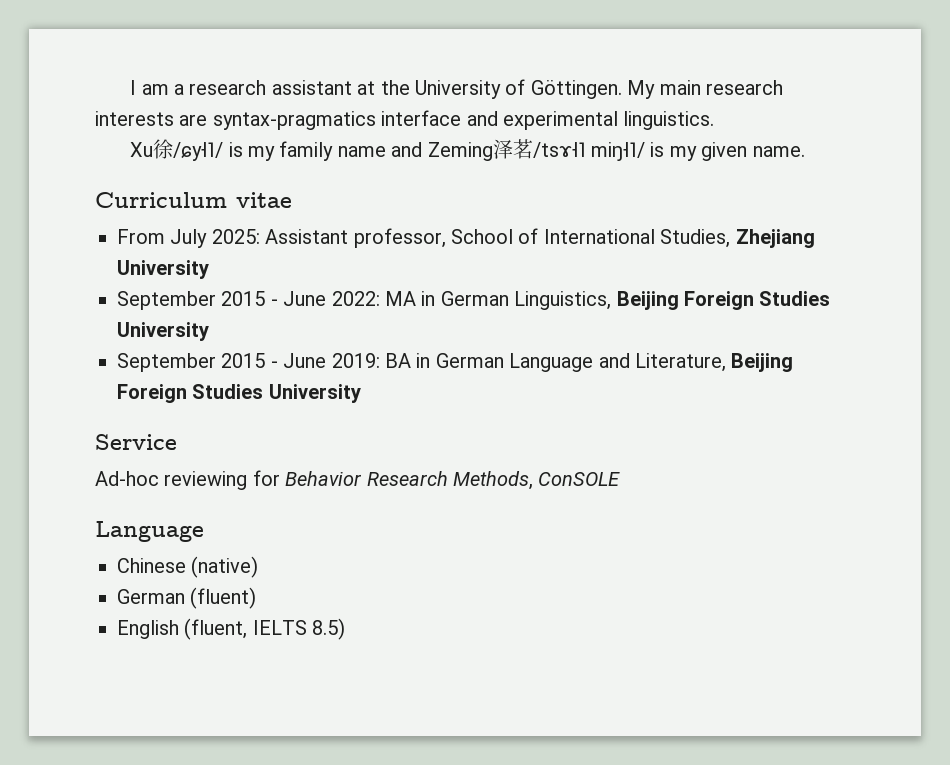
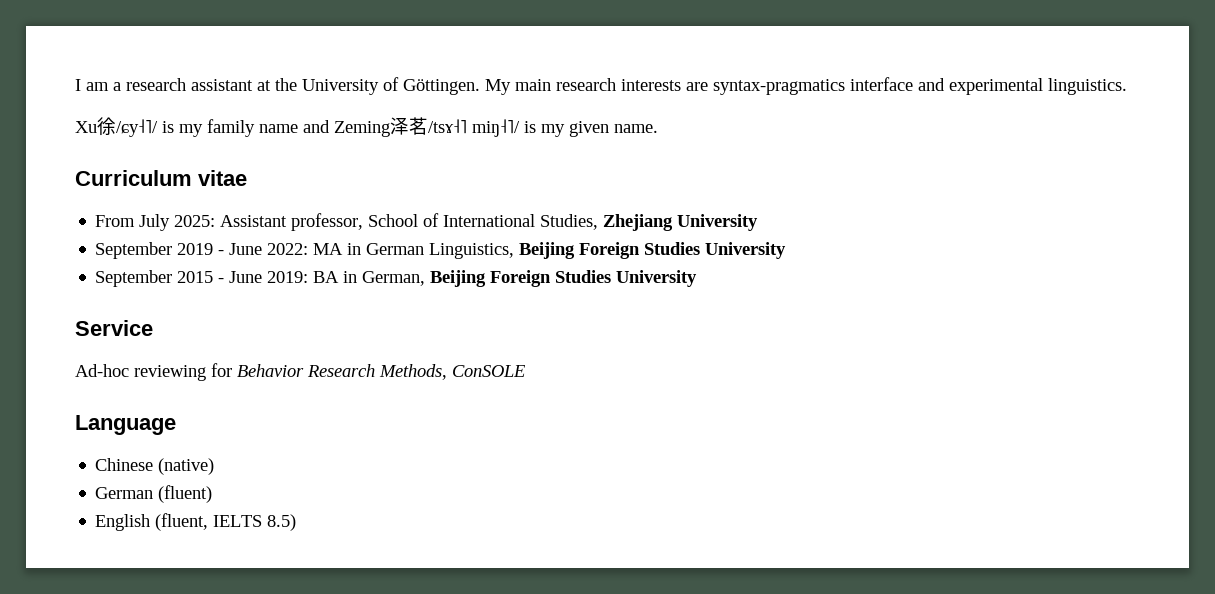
- September 2015 - June 2022: MA in German Linguistics, Beijing Foreign Studies University
+ September 2019 - June 2022: MA in German Linguistics, Beijing Foreign Studies University
- September 2015 - June 2019: BA in German Language and Literature, Beijing Foreign Studies University
+ September 2015 - June 2019: BA in German, Beijing Foreign Studies University

